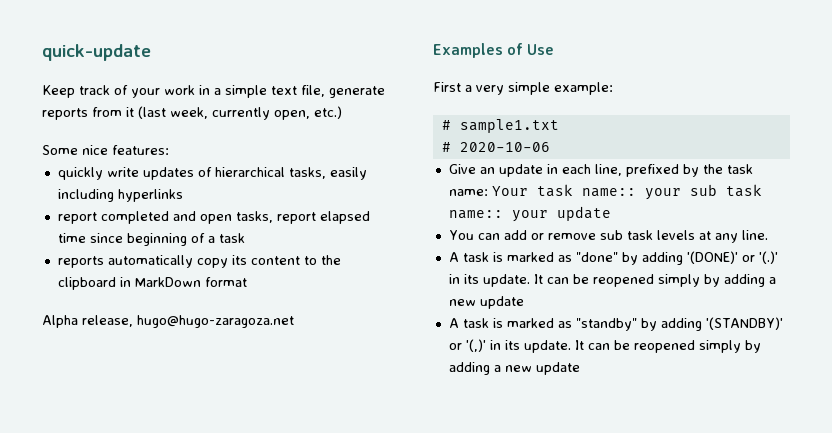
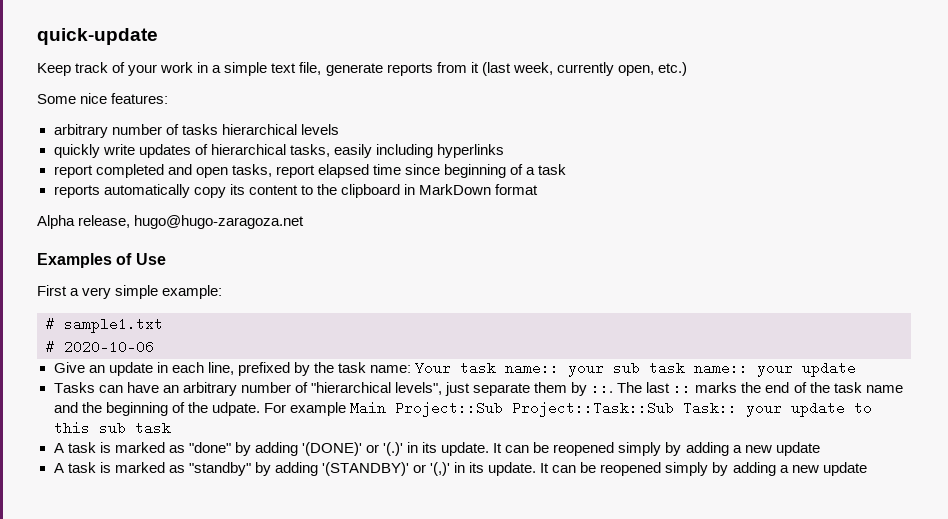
+ arbitrary number of tasks hierarchical levels
- You can add or remove sub task levels at any line.
+ Tasks can have an arbitrary number of "hierarchical levels", just separate them by ::. The last :: marks the end of the task name and the beginning of the udpate. For example Main Project::Sub Project::Task::Sub Task:: your update to this sub task

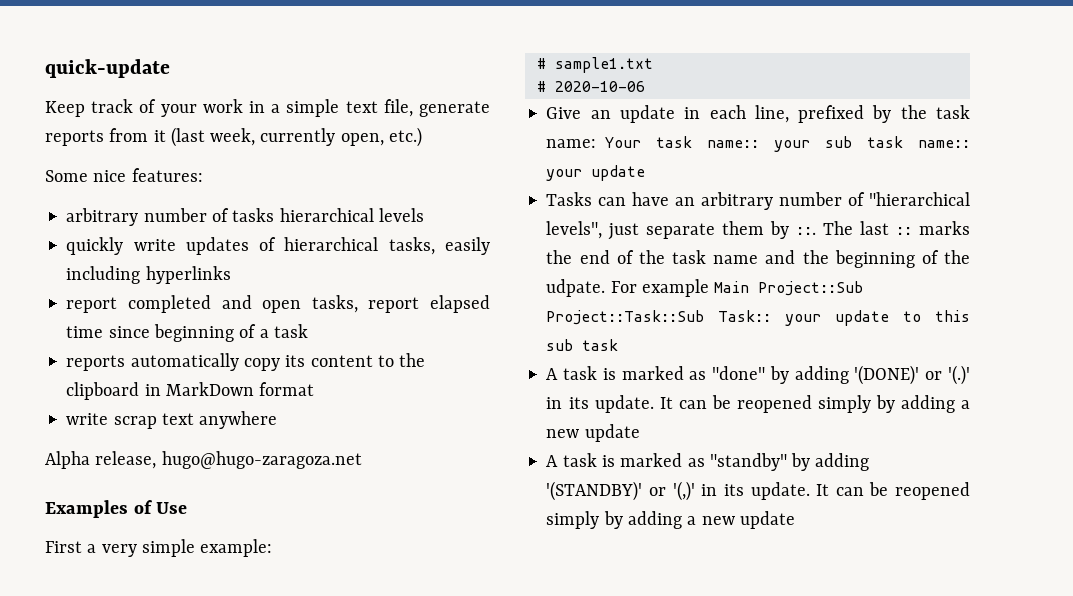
+ write scrap text anywhere

